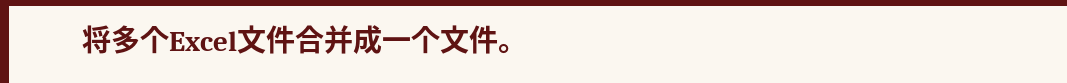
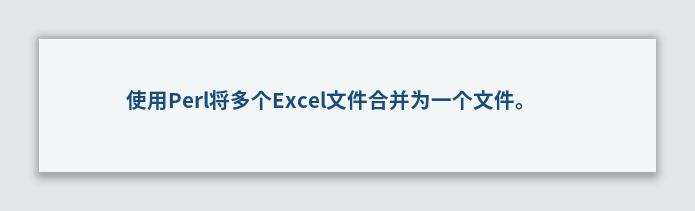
- 将多个Excel文件合并成一个文件。
+ 使用Perl将多个Excel文件合并为一个文件。

